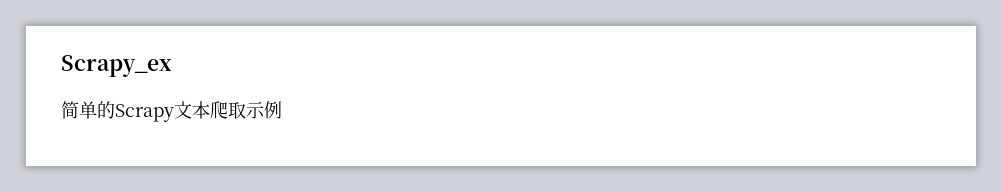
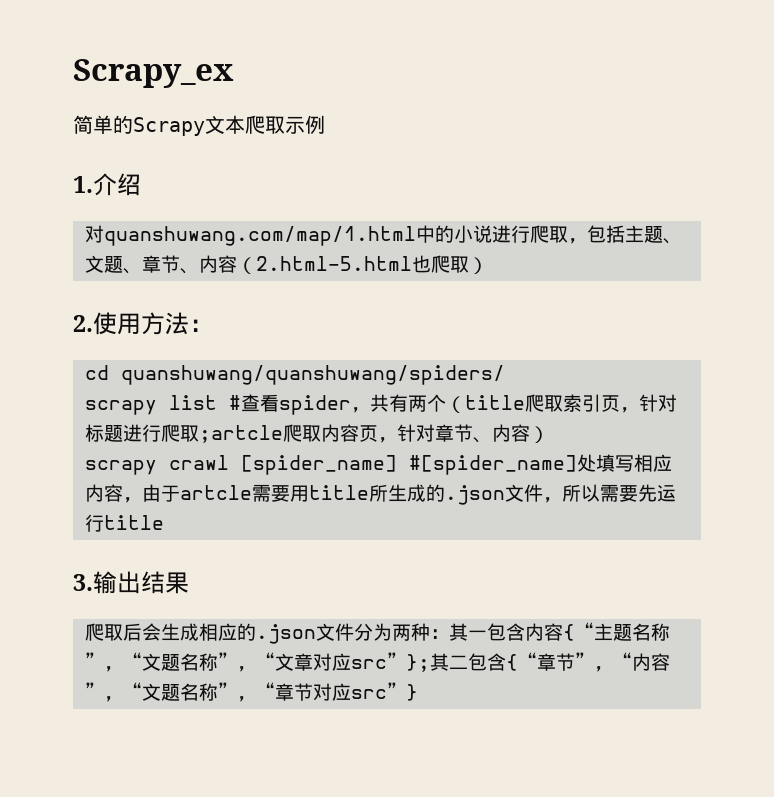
+ 1.介绍
+ 对quanshuwang.com/map/1.html中的小说进行爬取，包括主题、文题、章节、内容（2.html-5.html也爬取）
+ 2.使用方法：
+ cd quanshuwang/quanshuwang/spiders/
+ scrapy list #查看spider，共有两个（title爬取索引页，针对标题进行爬取;artcle爬取内容页，针对章节、内容）
+ scrapy crawl [spider_name] #[spider_name]处填写相应内容，由于artcle需要用title所生成的.json文件，所以需要先运行title
+ 3.输出结果
+ 爬取后会生成相应的.json文件分为两种：其一包含内容{“主题名称”，“文题名称”，“文章对应src”};其二包含{“章节”，“内容”，“文题名称”，“章节对应src”}

